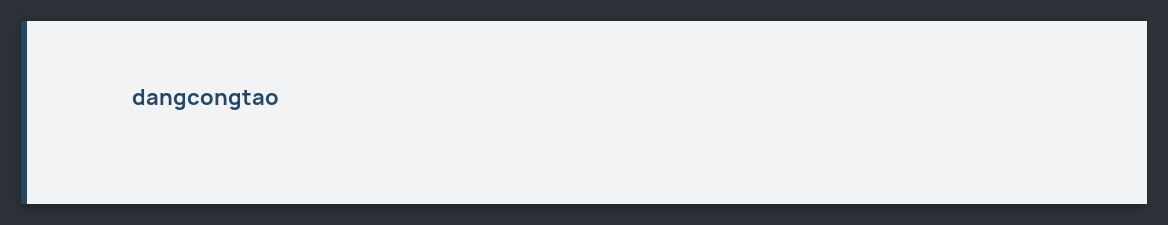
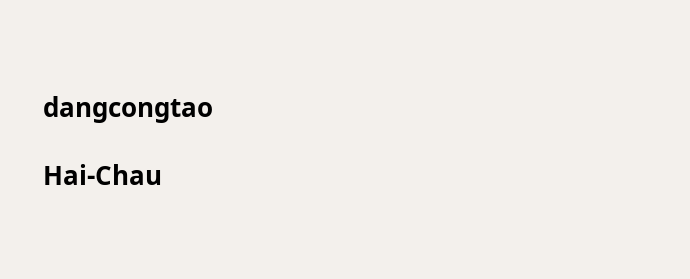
+ Hai-Chau

